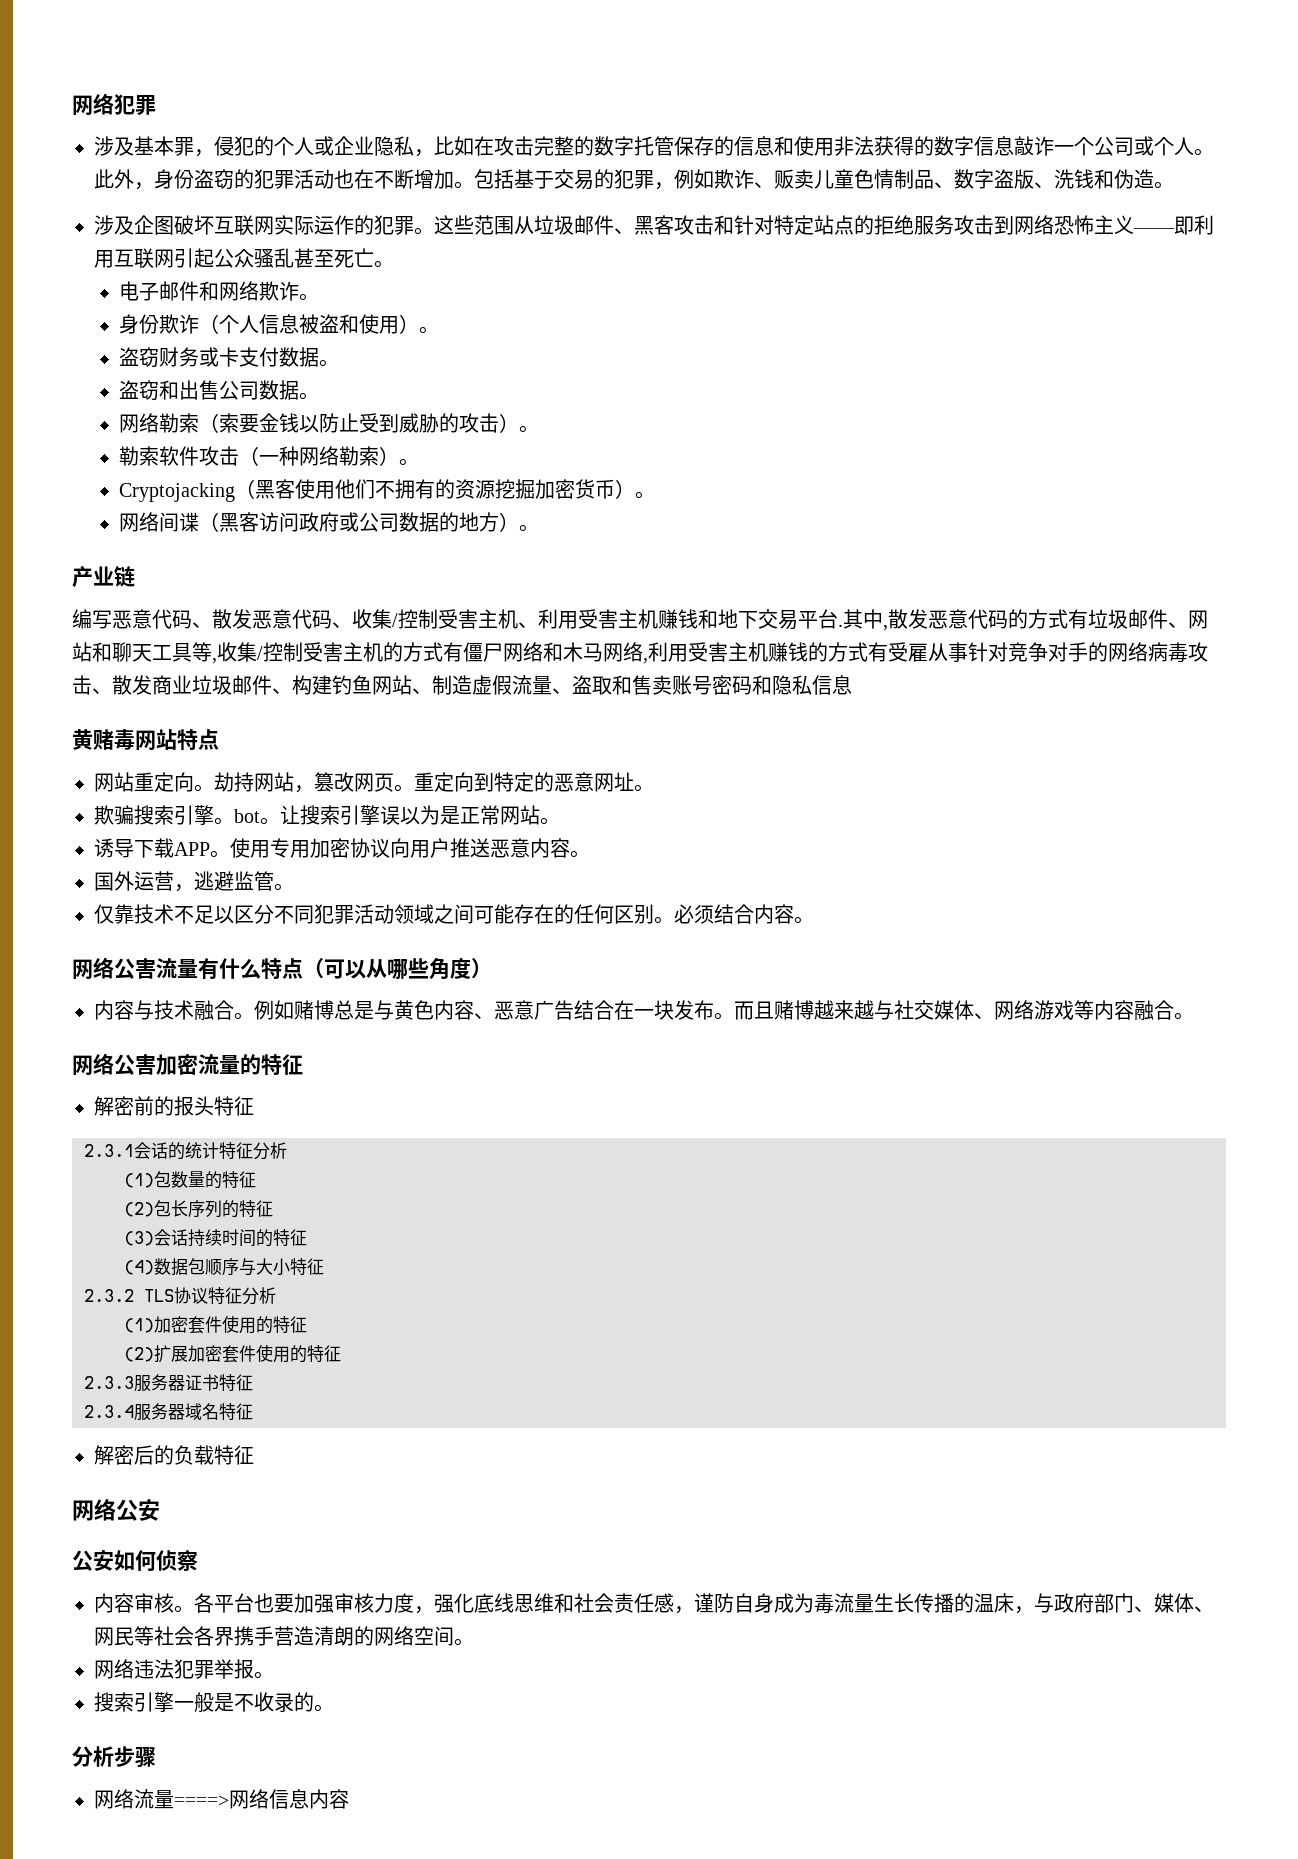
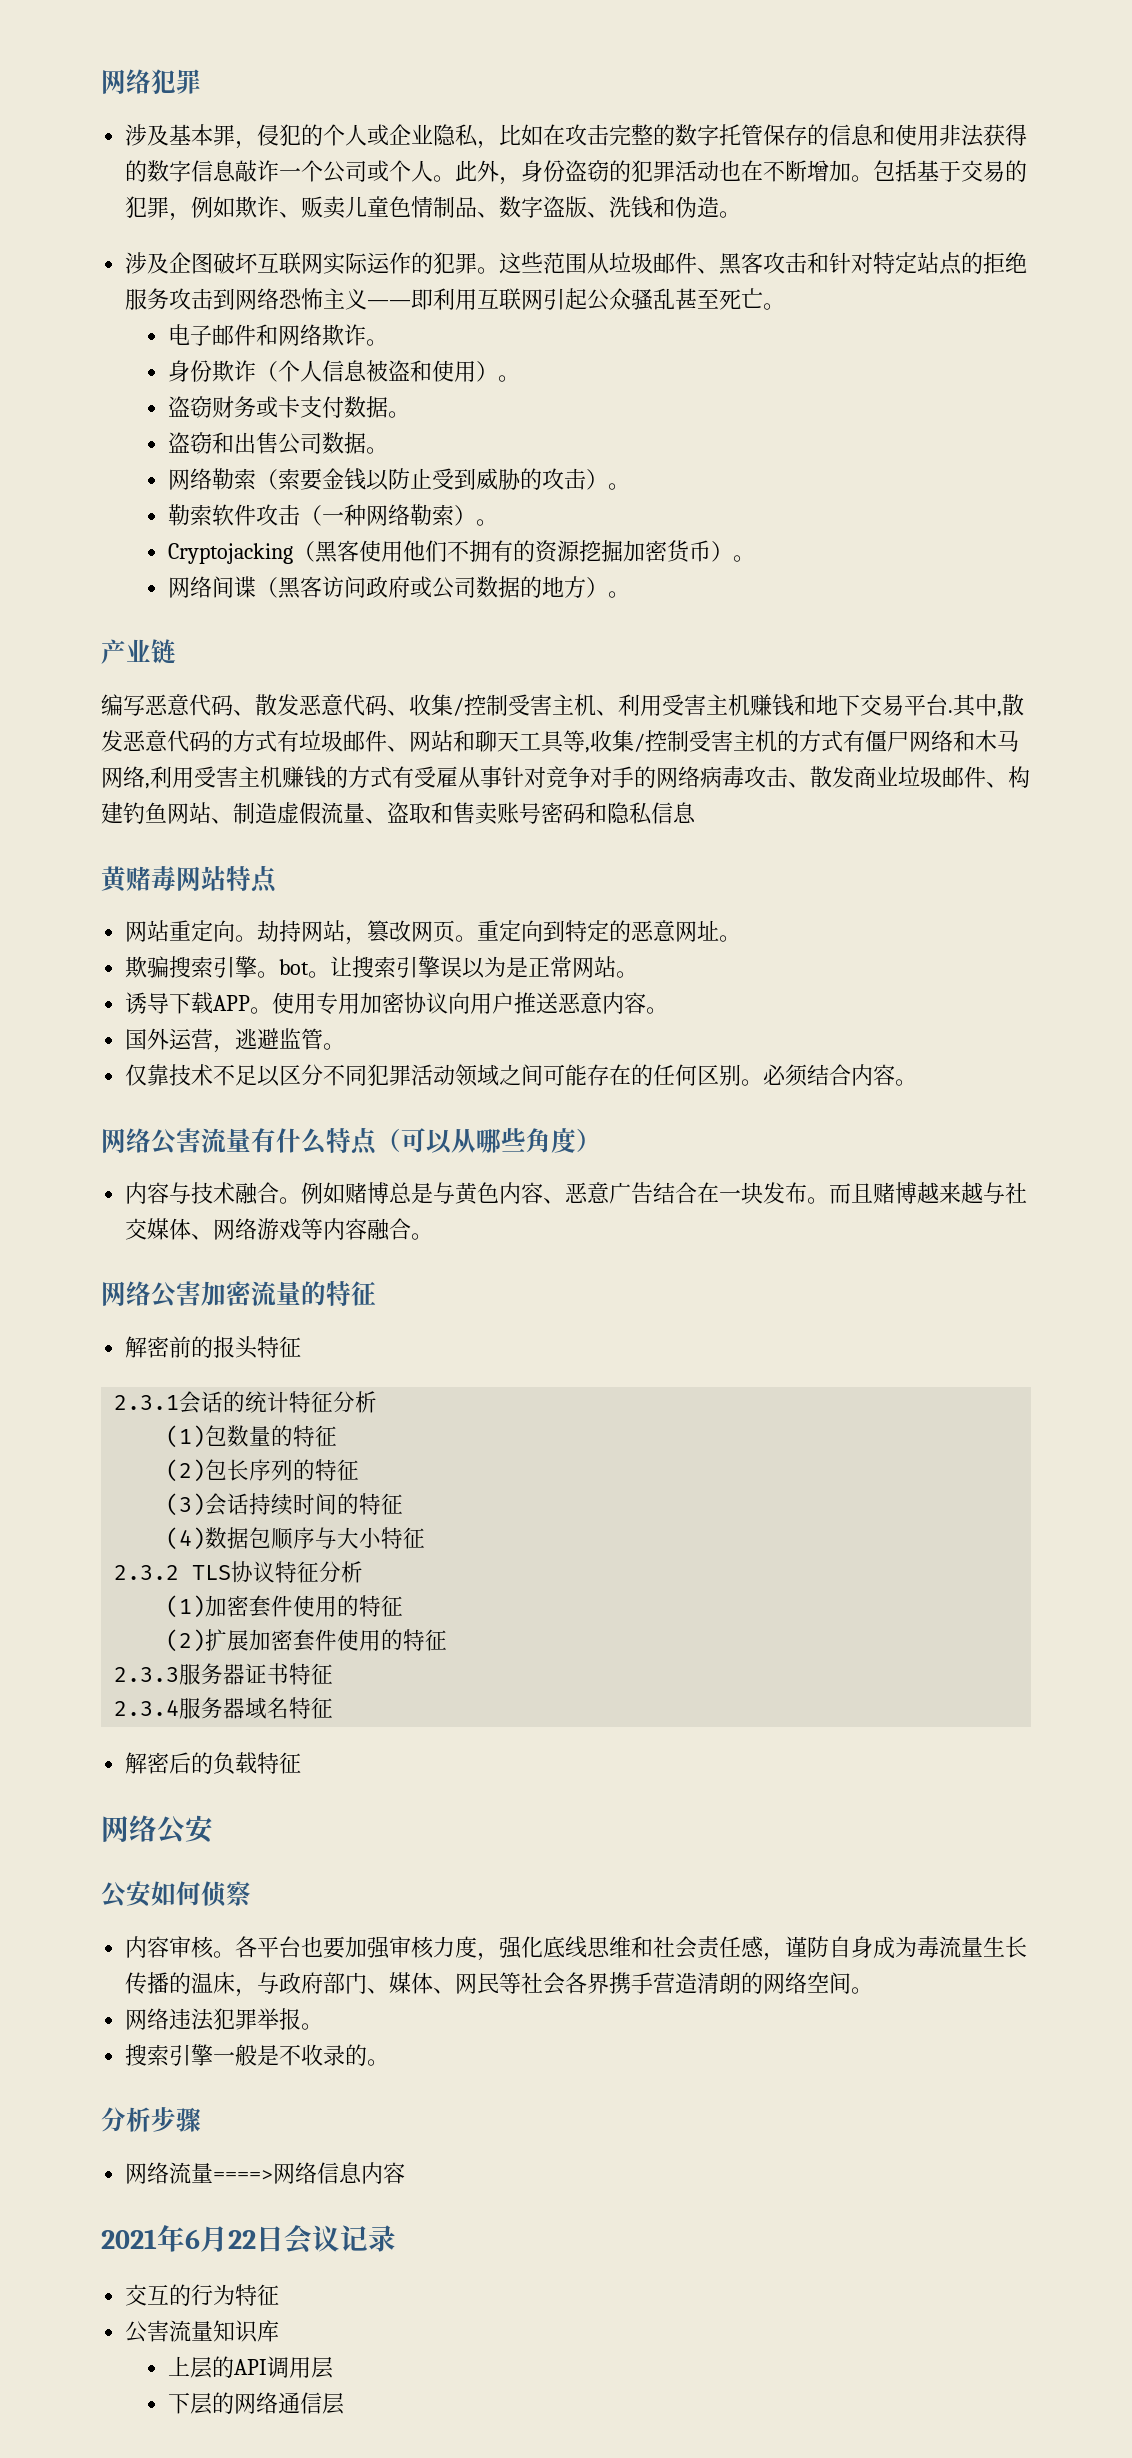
+ 2021年6月22日会议记录
+ 交互的行为特征
+ 公害流量知识库
+ 上层的API调用层
+ 下层的网络通信层

